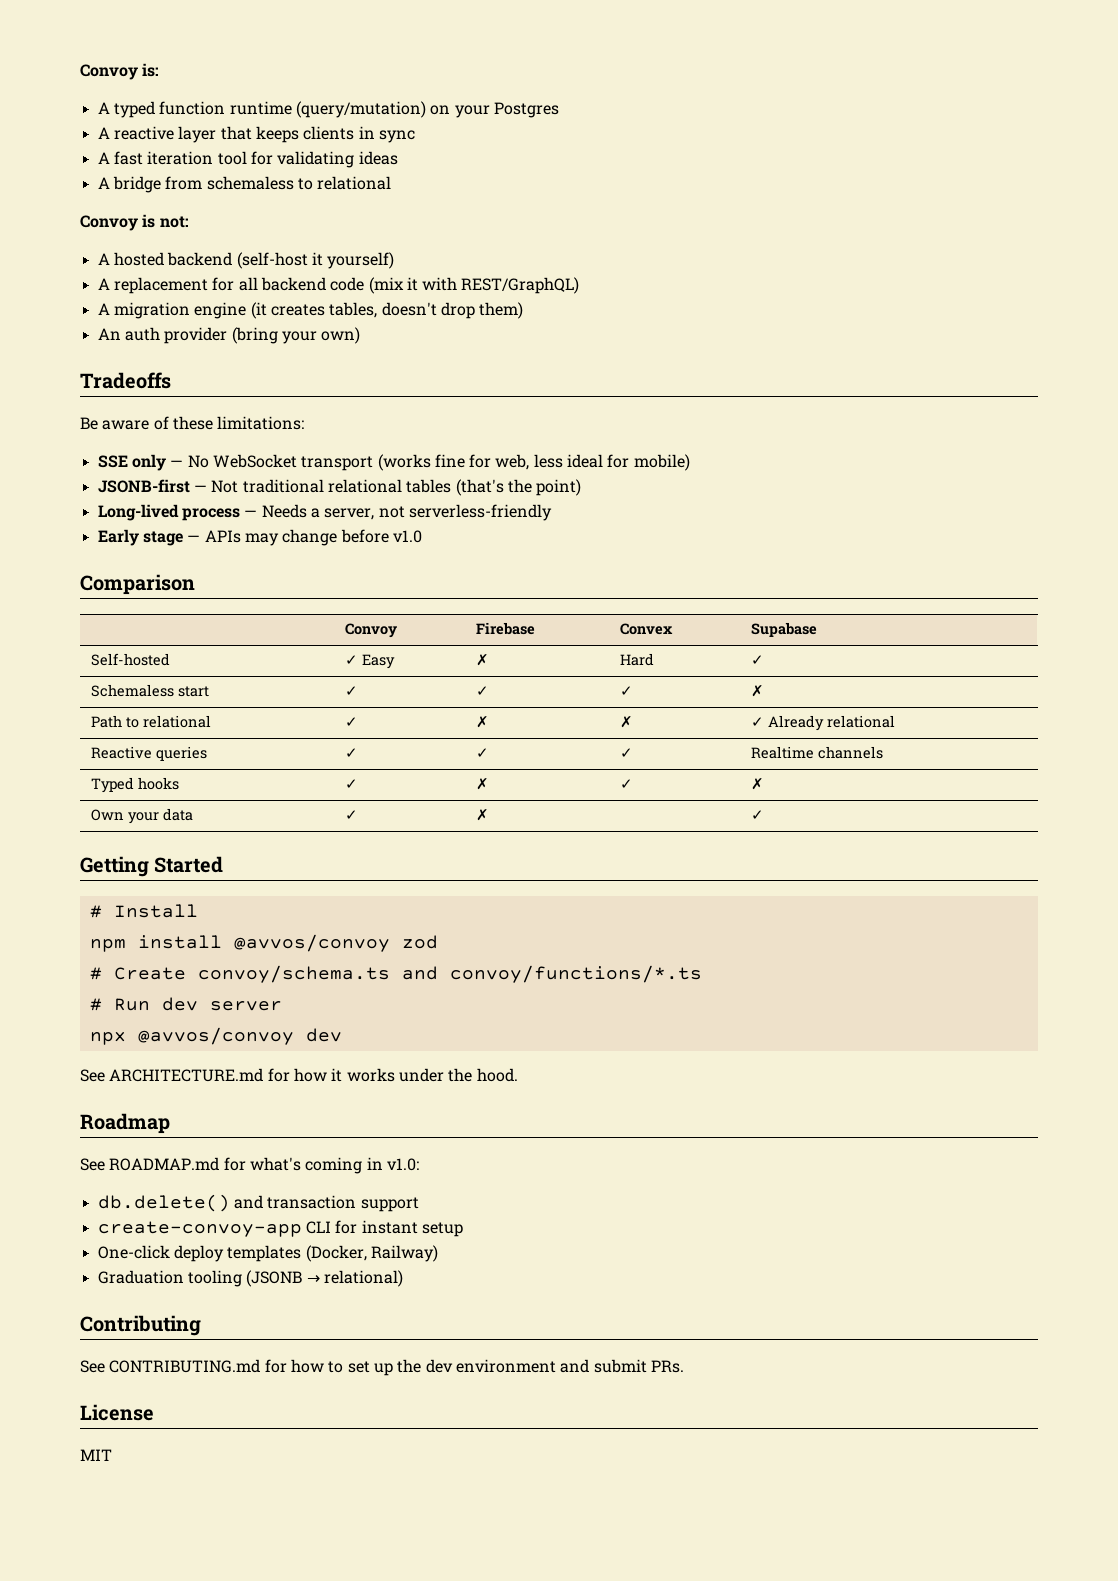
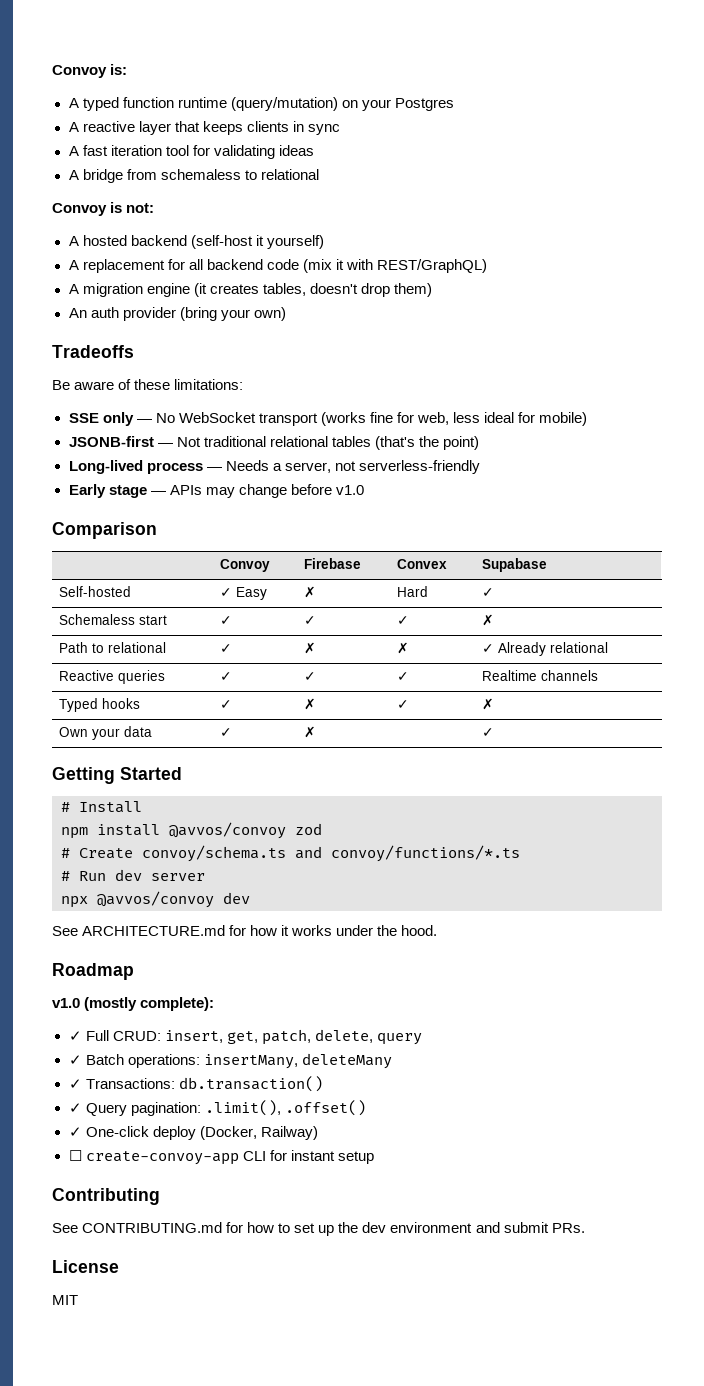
- See ROADMAP.md for what's coming in v1.0:
- db.delete() and transaction support
- create-convoy-app CLI for instant setup
+ v1.0 (mostly complete):
+ ✓ Full CRUD: insert, get, patch, delete, query
+ ✓ Batch operations: insertMany, deleteMany
+ ✓ Transactions: db.transaction()
+ ✓ Query pagination: .limit(), .offset()
+ ✓ One-click deploy (Docker, Railway)
+ ☐ create-convoy-app CLI for instant setup
- One-click deploy templates (Docker, Railway)
- Graduation tooling (JSONB → relational)

